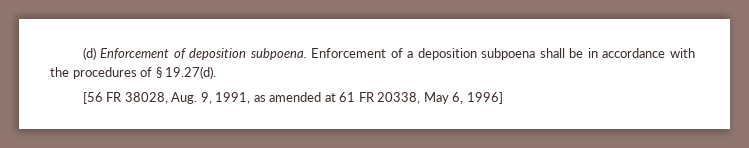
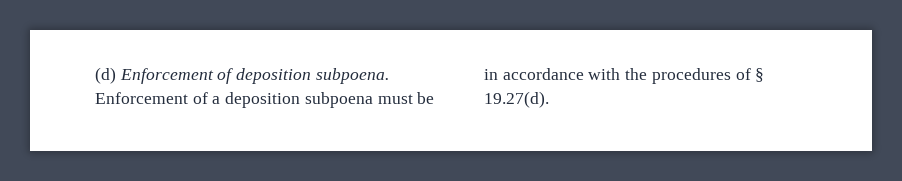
- Enforcement of a deposition subpoena shall be in accordance with the procedures of § 19.27(d).
+ Enforcement of a deposition subpoena must be in accordance with the procedures of § 19.27(d).
- [56 FR 38028, Aug. 9, 1991, as amended at 61 FR 20338, May 6, 1996]

